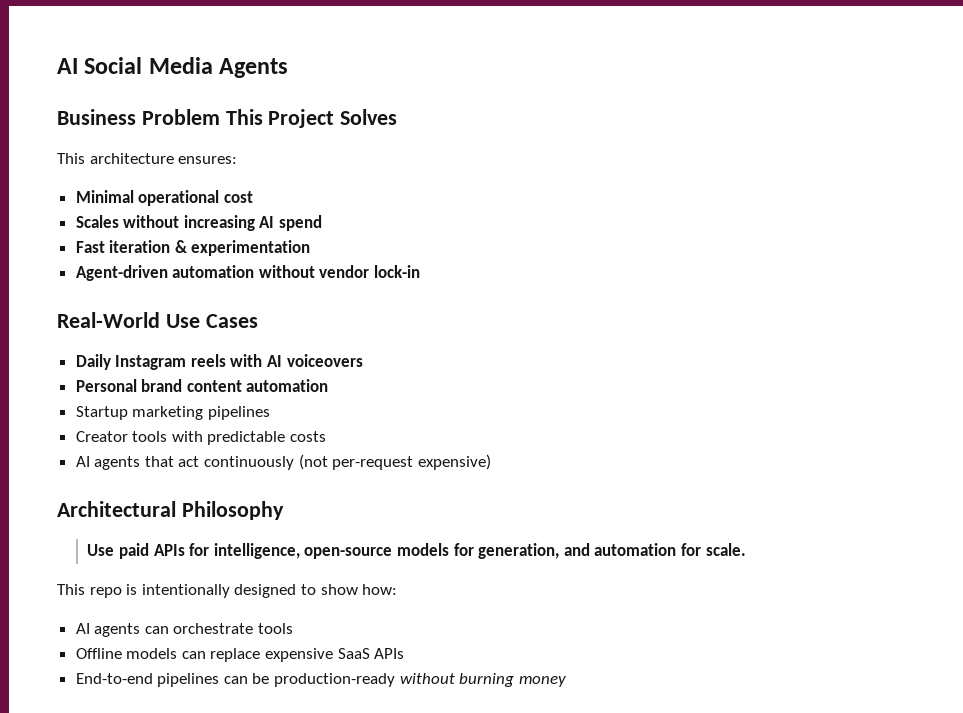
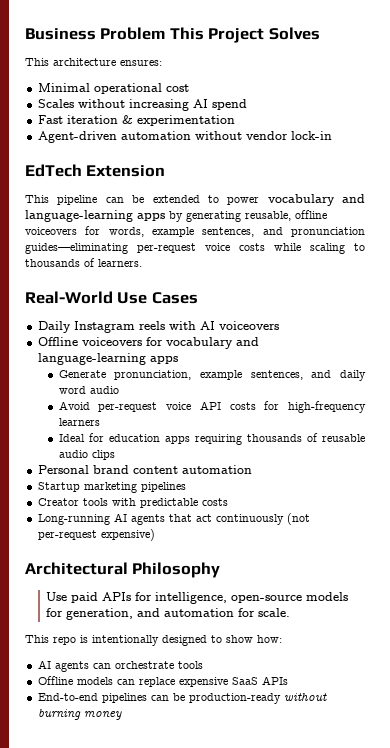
- AI Social Media Agents
+ EdTech Extension
+ This pipeline can be extended to power vocabulary and language-learning apps by generating reusable, offline voiceovers for words, example sentences, and pronunciation guides—eliminating per-request voice costs while scaling to thousands of learners.
+ Offline voiceovers for vocabulary and language-learning apps
+ Generate pronunciation, example sentences, and daily word audio
+ Avoid per-request voice API costs for high-frequency learners
+ Ideal for education apps requiring thousands of reusable audio clips
- AI agents that act continuously (not per-request expensive)
+ Long-running AI agents that act continuously (not per-request expensive)

